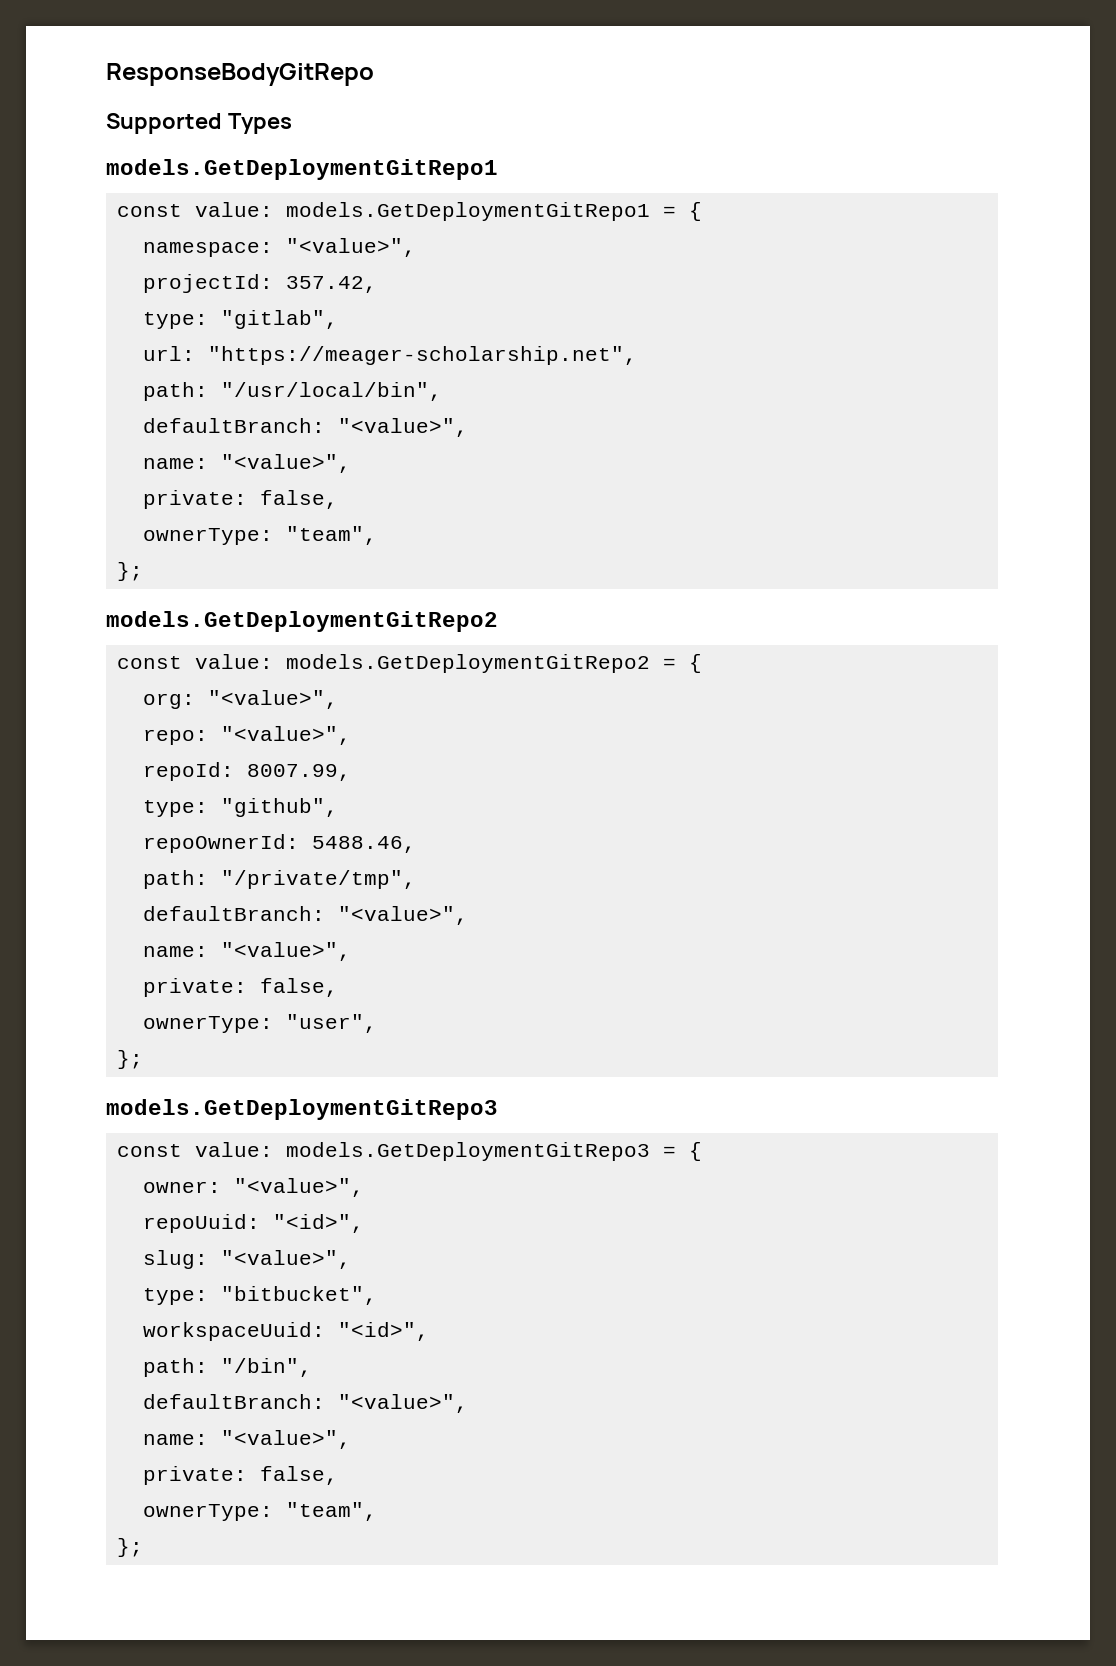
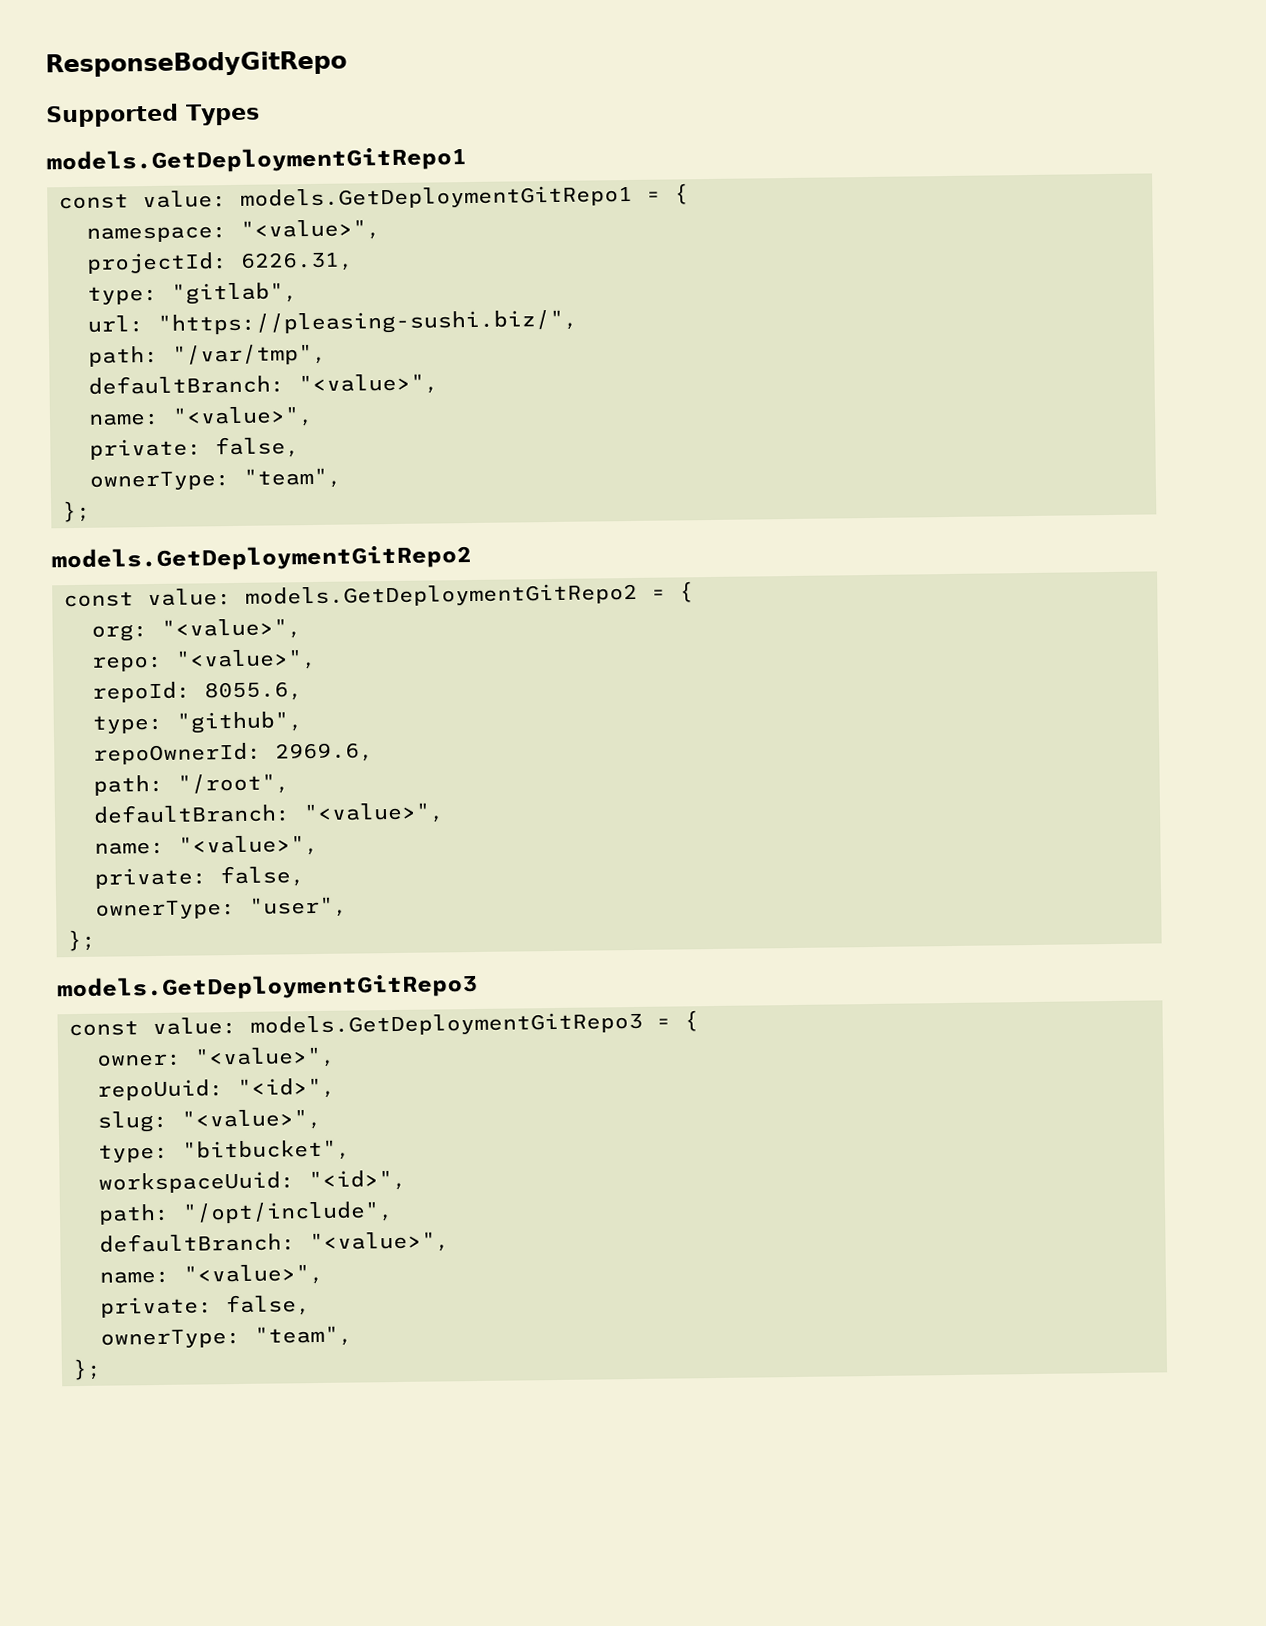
- projectId: 357.42,
+ projectId: 6226.31,
- url: "https://meager-scholarship.net",
- path: "/usr/local/bin",
+ url: "https://pleasing-sushi.biz/",
+ path: "/var/tmp",
- repoId: 8007.99,
+ repoId: 8055.6,
- repoOwnerId: 5488.46,
- path: "/private/tmp",
+ repoOwnerId: 2969.6,
+ path: "/root",
- path: "/bin",
+ path: "/opt/include",

